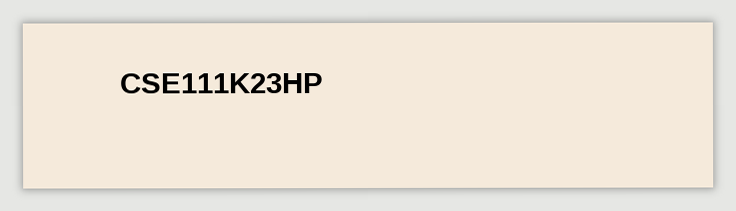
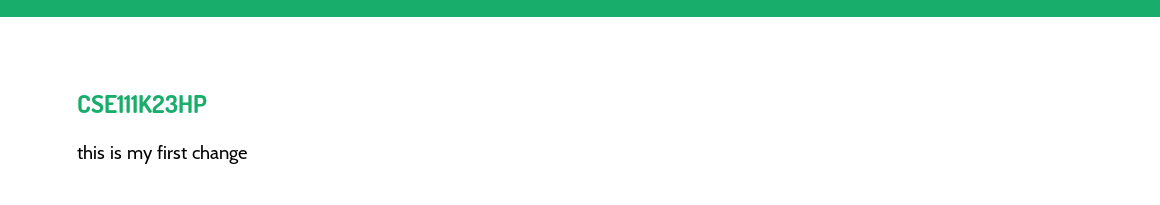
+ this is my first change

